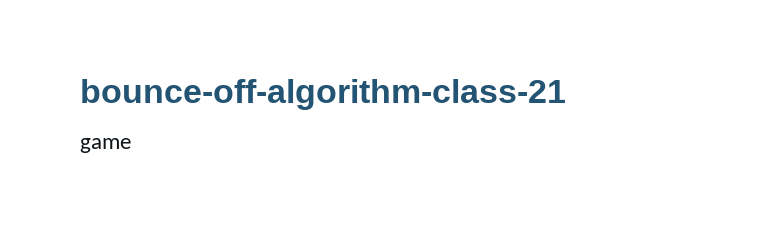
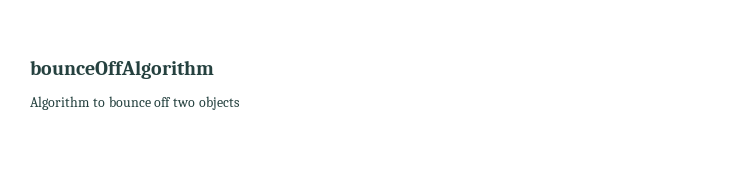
- bounce-off-algorithm-class-21
- game
+ bounceOffAlgorithm
+ Algorithm to bounce off two objects

